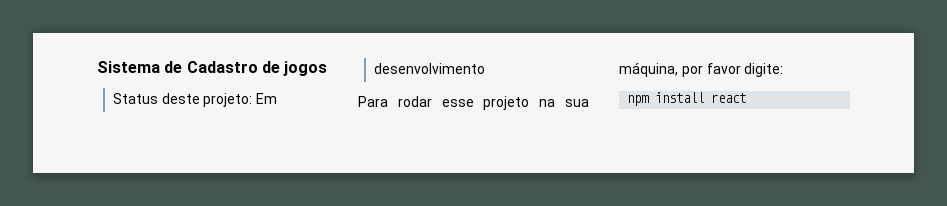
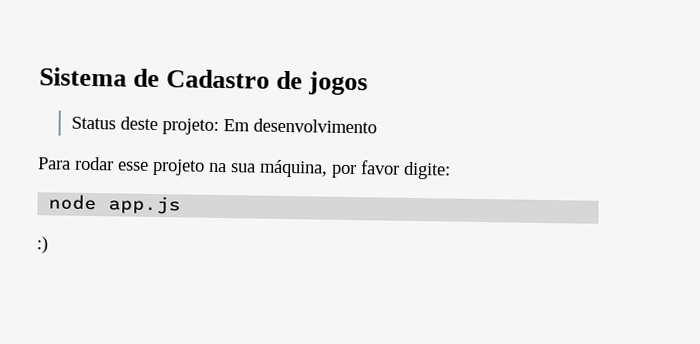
- npm install react
+ node app.js
+ :)

